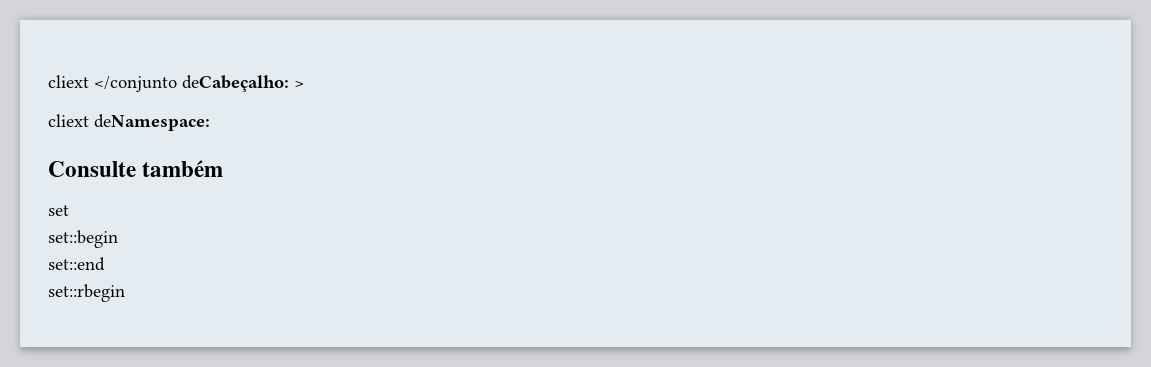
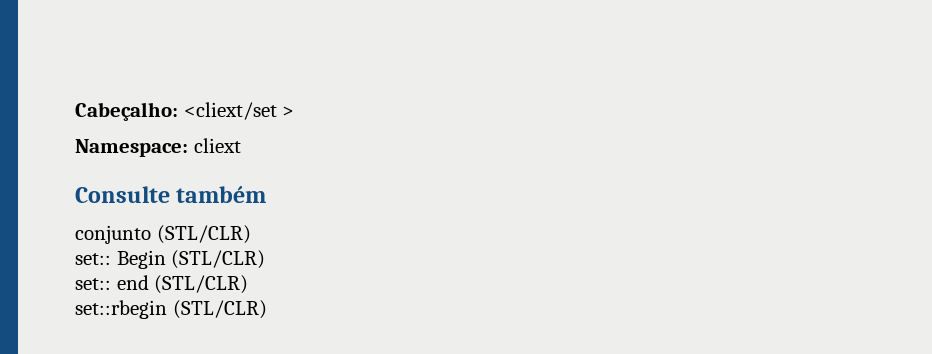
- cliext </conjunto deCabeçalho: >
+ Cabeçalho: <cliext/set >
- cliext deNamespace:
+ Namespace: cliext
- set
- set::begin
- set::end
+ conjunto (STL/CLR)
+ set:: Begin (STL/CLR)
+ set:: end (STL/CLR)
- set::rbegin
+ set::rbegin (STL/CLR)

